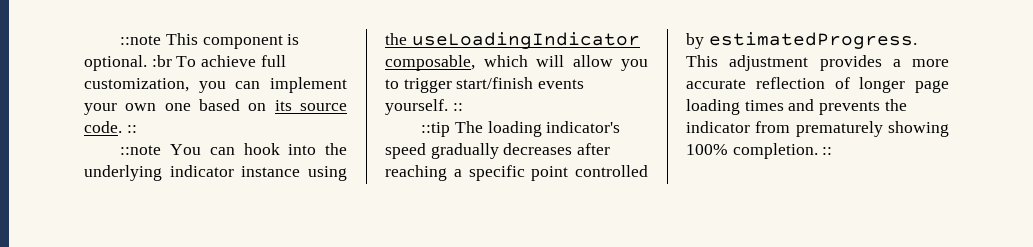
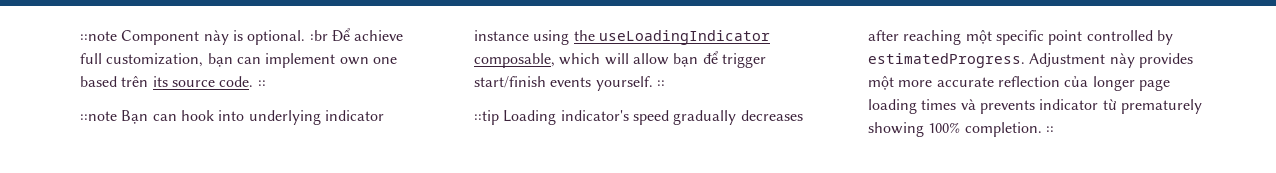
- ::note This component is optional. :br To achieve full customization, you can implement your own one based on its source code. ::
+ ::note Component này is optional. :br Để achieve full customization, bạn can implement own one based trên its source code. ::
- ::note You can hook into the underlying indicator instance using the useLoadingIndicator composable, which will allow you to trigger start/finish events yourself. ::
+ ::note Bạn can hook into underlying indicator instance using the useLoadingIndicator composable, which will allow bạn để trigger start/finish events yourself. ::
- ::tip The loading indicator's speed gradually decreases after reaching a specific point controlled by estimatedProgress.
+ ::tip Loading indicator's speed gradually decreases after reaching một specific point controlled by estimatedProgress.
- This adjustment provides a more accurate reflection of longer page loading times and prevents the indicator from prematurely showing 100% completion. ::
+ Adjustment này provides một more accurate reflection của longer page loading times và prevents indicator từ prematurely showing 100% completion. ::

